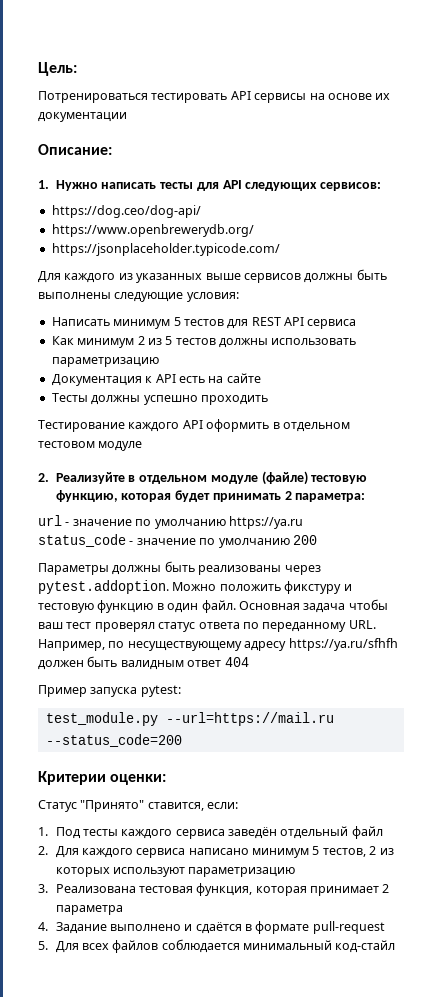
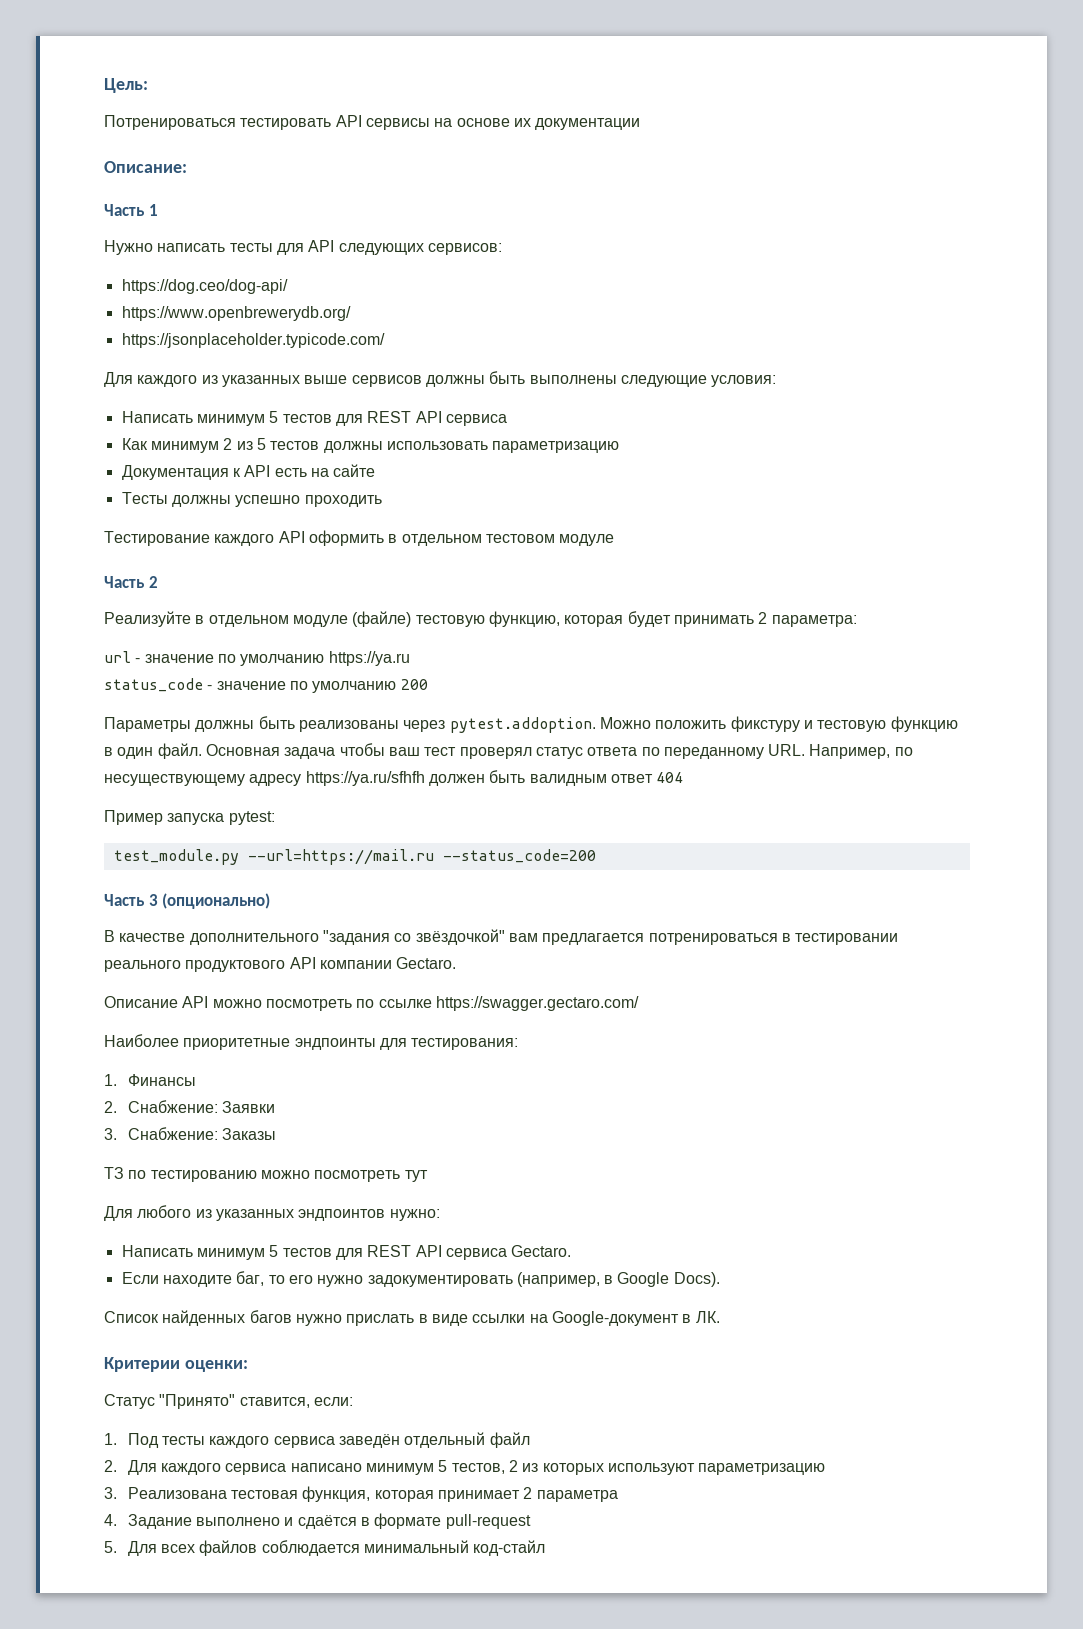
- 1. Нужно написать тесты для API следующих сервисов:
+ Часть 1
+ Нужно написать тесты для API следующих сервисов:
- 2. Реализуйте в отдельном модуле (файле) тестовую функцию, которая будет принимать 2 параметра:
+ Часть 2
+ Реализуйте в отдельном модуле (файле) тестовую функцию, которая будет принимать 2 параметра:
+ Часть 3 (опционально)
+ В качестве дополнительного "задания со звёздочкой" вам предлагается потренироваться в тестировании реального продуктового API компании Gectaro.
+ Описание API можно посмотреть по ссылке https://swagger.gectaro.com/
+ Наиболее приоритетные эндпоинты для тестирования:
+ 1. Финансы
+ 2. Снабжение: Заявки
+ 3. Снабжение: Заказы
+ ТЗ по тестированию можно посмотреть тут
+ Для любого из указанных эндпоинтов нужно:
+ Написать минимум 5 тестов для REST API сервиса Gectaro.
+ Если находите баг, то его нужно задокументировать (например, в Google Docs).
+ Список найденных багов нужно прислать в виде ссылки на Google-документ в ЛК.

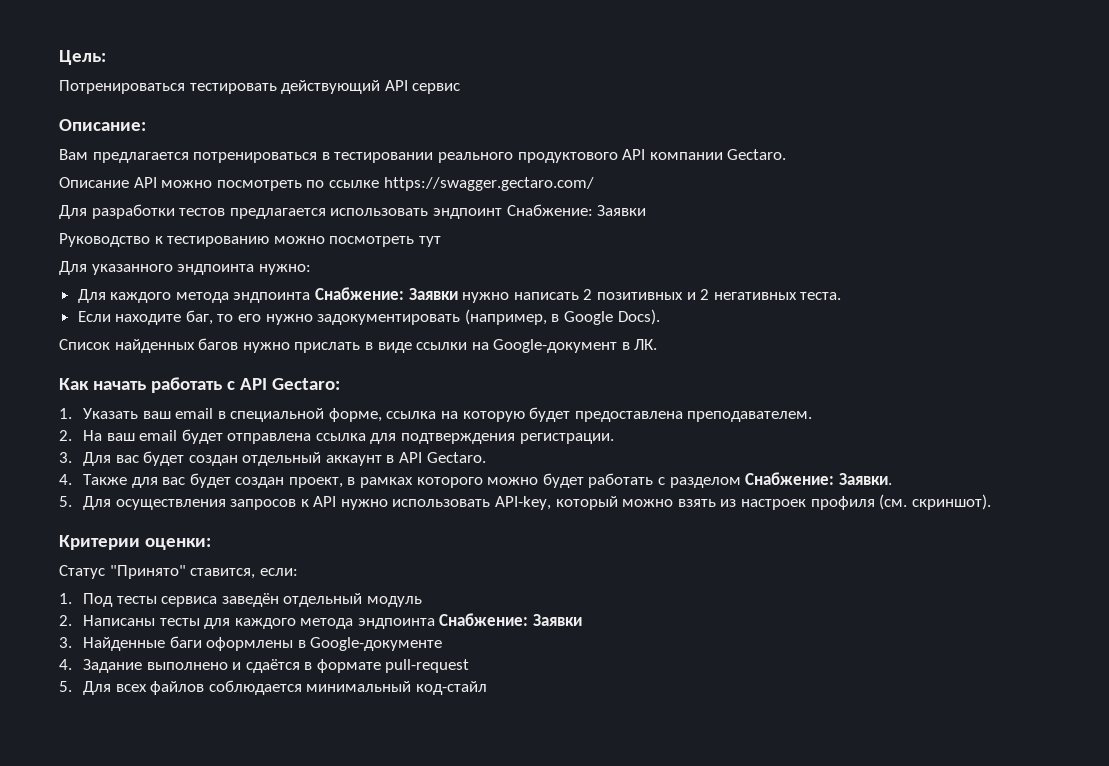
- Потренироваться тестировать API сервисы на основе их документации
+ Потренироваться тестировать действующий API сервис
  Описание:
- Часть 1
- Нужно написать тесты для API следующих сервисов:
- https://dog.ceo/dog-api/
- https://www.openbrewerydb.org/
- https://jsonplaceholder.typicode.com/
- Для каждого из указанных выше сервисов должны быть выполнены следующие условия:
- Написать минимум 5 тестов для REST API сервиса
- Как минимум 2 из 5 тестов должны использовать параметризацию
- Документация к API есть на сайте
- Тесты должны успешно проходить
- Тестирование каждого API оформить в отдельном тестовом модуле
- Часть 2
- Реализуйте в отдельном модуле (файле) тестовую функцию, которая будет принимать 2 параметра:
- url - значение по умолчанию https://ya.ru
- status_code - значение по умолчанию 200
- Параметры должны быть реализованы через pytest.addoption. Можно положить фикcтуру и тестовую функцию в один файл. Основная задача чтобы ваш тест проверял статус ответа по переданному URL. Например, по несуществующему адресу https://ya.ru/sfhfh должен быть валидным ответ 404
- Пример запуска pytest:
- test_module.py --url=https://mail.ru --status_code=200
- Часть 3 (опционально)
- В качестве дополнительного "задания со звёздочкой" вам предлагается потренироваться в тестировании реального продуктового API компании Gectaro.
+ Вам предлагается потренироваться в тестировании реального продуктового API компании Gectaro.
- Наиболее приоритетные эндпоинты для тестирования:
- 1. Финансы
- 2. Снабжение: Заявки
- 3. Снабжение: Заказы
- ТЗ по тестированию можно посмотреть тут
+ Для разработки тестов предлагается использовать эндпоинт Снабжение: Заявки
+ Руководство к тестированию можно посмотреть тут
- Для любого из указанных эндпоинтов нужно:
- Написать минимум 5 тестов для REST API сервиса Gectaro.
+ Для указанного эндпоинта нужно:
+ Для каждого метода эндпоинта Снабжение: Заявки нужно написать 2 позитивных и 2 негативных теста.
+ Как начать работать с API Gectaro:
+ 1. Указать ваш email в специальной форме, ссылка на которую будет предоставлена преподавателем.
+ 2. На ваш email будет отправлена ссылка для подтверждения регистрации.
+ 3. Для вас будет создан отдельный аккаунт в API Gectaro.
+ 4. Также для вас будет создан проект, в рамках которого можно будет работать с разделом Снабжение: Заявки.
+ 5. Для осуществления запросов к API нужно использовать API-key, который можно взять из настроек профиля (см. скриншот).
- 1. Под тесты каждого сервиса заведён отдельный файл
- 2. Для каждого сервиса написано минимум 5 тестов, 2 из которых используют параметризацию
- 3. Реализована тестовая функция, которая принимает 2 параметра
+ 1. Под тесты сервиса заведён отдельный модуль
+ 2. Написаны тесты для каждого метода эндпоинта Снабжение: Заявки
+ 3. Найденные баги оформлены в Google-документе

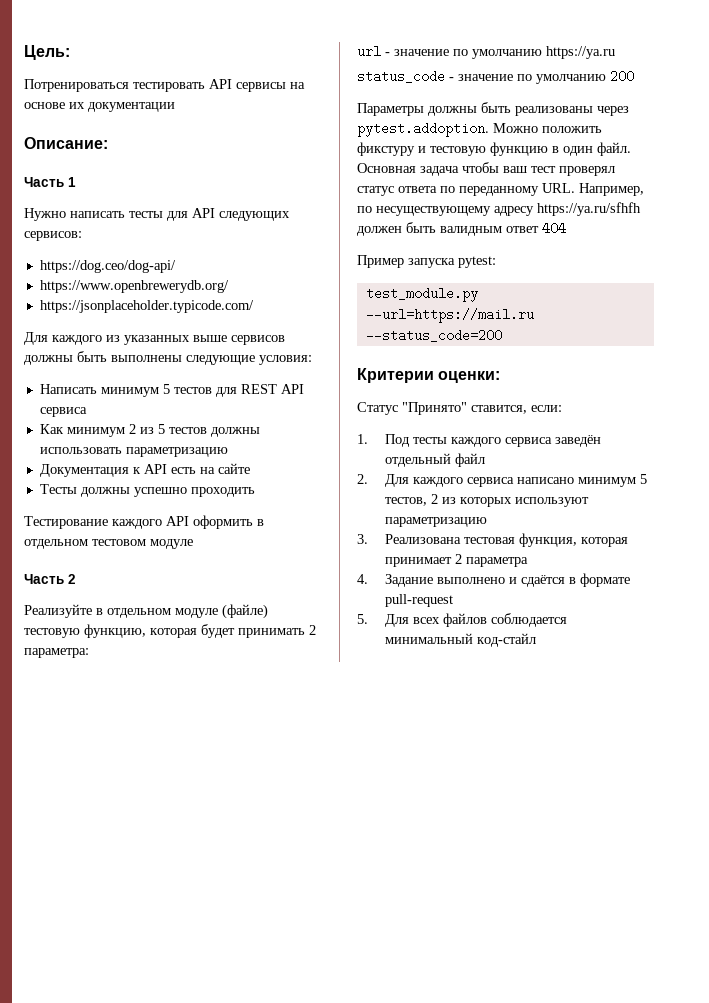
- Потренироваться тестировать действующий API сервис
+ Потренироваться тестировать API сервисы на основе их документации
  Описание:
- Вам предлагается потренироваться в тестировании реального продуктового API компании Gectaro.
- Описание API можно посмотреть по ссылке https://swagger.gectaro.com/
- Для разработки тестов предлагается использовать эндпоинт Снабжение: Заявки
- Руководство к тестированию можно посмотреть тут
- Для указанного эндпоинта нужно:
- Для каждого метода эндпоинта Снабжение: Заявки нужно написать 2 позитивных и 2 негативных теста.
- Если находите баг, то его нужно задокументировать (например, в Google Docs).
- Список найденных багов нужно прислать в виде ссылки на Google-документ в ЛК.
- Как начать работать с API Gectaro:
- 1. Указать ваш email в специальной форме, ссылка на которую будет предоставлена преподавателем.
- 2. На ваш email будет отправлена ссылка для подтверждения регистрации.
- 3. Для вас будет создан отдельный аккаунт в API Gectaro.
- 4. Также для вас будет создан проект, в рамках которого можно будет работать с разделом Снабжение: Заявки.
- 5. Для осуществления запросов к API нужно использовать API-key, который можно взять из настроек профиля (см. скриншот).
+ Часть 1
+ Нужно написать тесты для API следующих сервисов:
+ https://dog.ceo/dog-api/
+ https://www.openbrewerydb.org/
+ https://jsonplaceholder.typicode.com/
+ Для каждого из указанных выше сервисов должны быть выполнены следующие условия:
+ Написать минимум 5 тестов для REST API сервиса
+ Как минимум 2 из 5 тестов должны использовать параметризацию
+ Документация к API есть на сайте
+ Тесты должны успешно проходить
+ Тестирование каждого API оформить в отдельном тестовом модуле
+ Часть 2
+ Реализуйте в отдельном модуле (файле) тестовую функцию, которая будет принимать 2 параметра:
+ url - значение по умолчанию https://ya.ru
+ status_code - значение по умолчанию 200
+ Параметры должны быть реализованы через pytest.addoption. Можно положить фикcтуру и тестовую функцию в один файл. Основная задача чтобы ваш тест проверял статус ответа по переданному URL. Например, по несуществующему адресу https://ya.ru/sfhfh должен быть валидным ответ 404
+ Пример запуска pytest:
+ test_module.py --url=https://mail.ru --status_code=200
- 1. Под тесты сервиса заведён отдельный модуль
- 2. Написаны тесты для каждого метода эндпоинта Снабжение: Заявки
- 3. Найденные баги оформлены в Google-документе
+ 1. Под тесты каждого сервиса заведён отдельный файл
+ 2. Для каждого сервиса написано минимум 5 тестов, 2 из которых используют параметризацию
+ 3. Реализована тестовая функция, которая принимает 2 параметра

